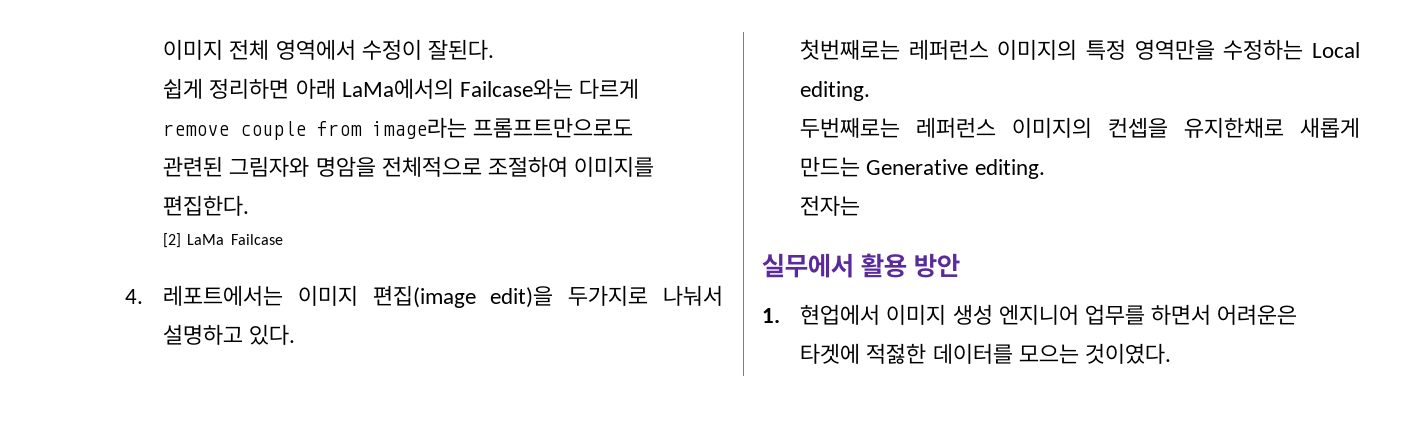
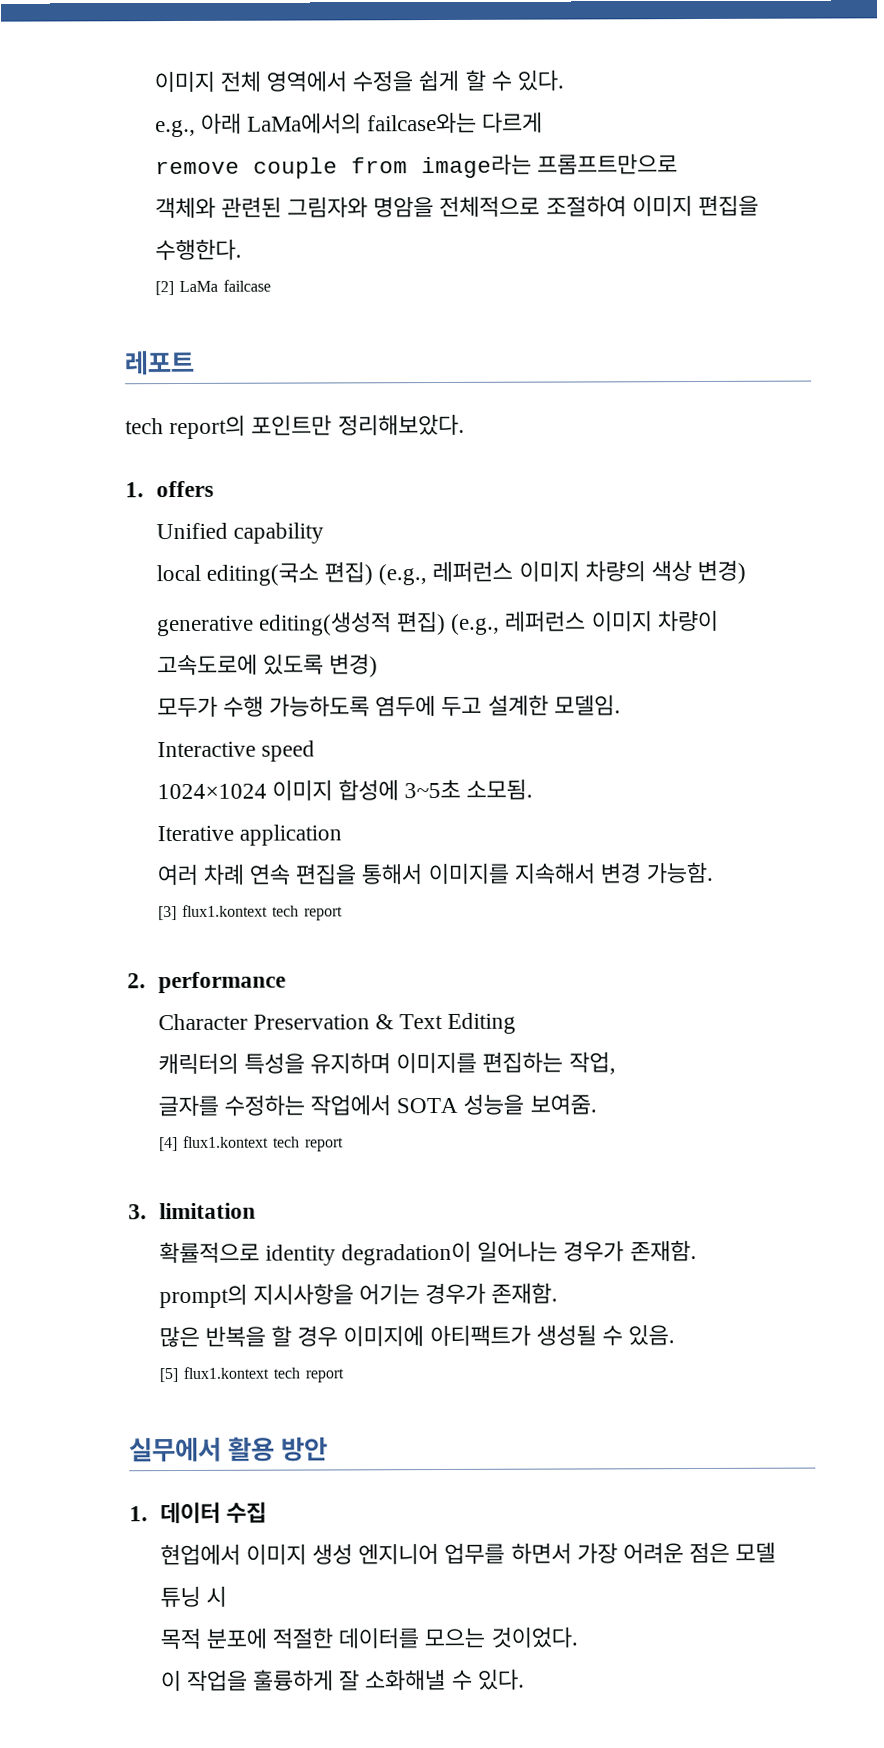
- 이미지 전체 영역에서 수정이 잘된다.
- 쉽게 정리하면 아래 LaMa에서의 Failcase와는 다르게
+ 이미지 전체 영역에서 수정을 쉽게 할 수 있다.
+ e.g., 아래 LaMa에서의 failcase와는 다르게
- remove couple from image라는 프롬프트만으로도
- 관련된 그림자와 명암을 전체적으로 조절하여 이미지를 편집한다.
+ remove couple from image라는 프롬프트만으로
+ 객체와 관련된 그림자와 명암을 전체적으로 조절하여 이미지 편집을 수행한다.
- [2] LaMa Failcase
- 4. 레포트에서는 이미지 편집(image edit)을 두가지로 나눠서 설명하고 있다.
- 첫번째로는 레퍼런스 이미지의 특정 영역만을 수정하는 Local editing.
- 두번째로는 레퍼런스 이미지의 컨셉을 유지한채로 새롭게 만드는 Generative editing.
- 전자는
+ [2] LaMa failcase
+ 레포트
+ tech report의 포인트만 정리해보았다.
+ 1. offers
+ Unified capability
+ local editing(국소 편집) (e.g., 레퍼런스 이미지 차량의 색상 변경)
+ generative editing(생성적 편집) (e.g., 레퍼런스 이미지 차량이 고속도로에 있도록 변경)
+ 모두가 수행 가능하도록 염두에 두고 설계한 모델임.
+ Interactive speed
+ 1024×1024 이미지 합성에 3~5초 소모됨.
+ Iterative application
+ 여러 차례 연속 편집을 통해서 이미지를 지속해서 변경 가능함.
+ [3] flux1.kontext tech report
+ 2. performance
+ Character Preservation & Text Editing
+ 캐릭터의 특성을 유지하며 이미지를 편집하는 작업,
+ 글자를 수정하는 작업에서 SOTA 성능을 보여줌.
+ [4] flux1.kontext tech report
+ 3. limitation
+ 확률적으로 identity degradation이 일어나는 경우가 존재함.
+ prompt의 지시사항을 어기는 경우가 존재함.
+ 많은 반복을 할 경우 이미지에 아티팩트가 생성될 수 있음.
+ [5] flux1.kontext tech report
- 1. 현업에서 이미지 생성 엔지니어 업무를 하면서 어려운은 타겟에 적젏한 데이터를 모으는 것이였다.
+ 1. 데이터 수집
+ 현업에서 이미지 생성 엔지니어 업무를 하면서 가장 어려운 점은 모델 튜닝 시
+ 목적 분포에 적절한 데이터를 모으는 것이었다.
+ 이 작업을 훌륭하게 잘 소화해낼 수 있다.

